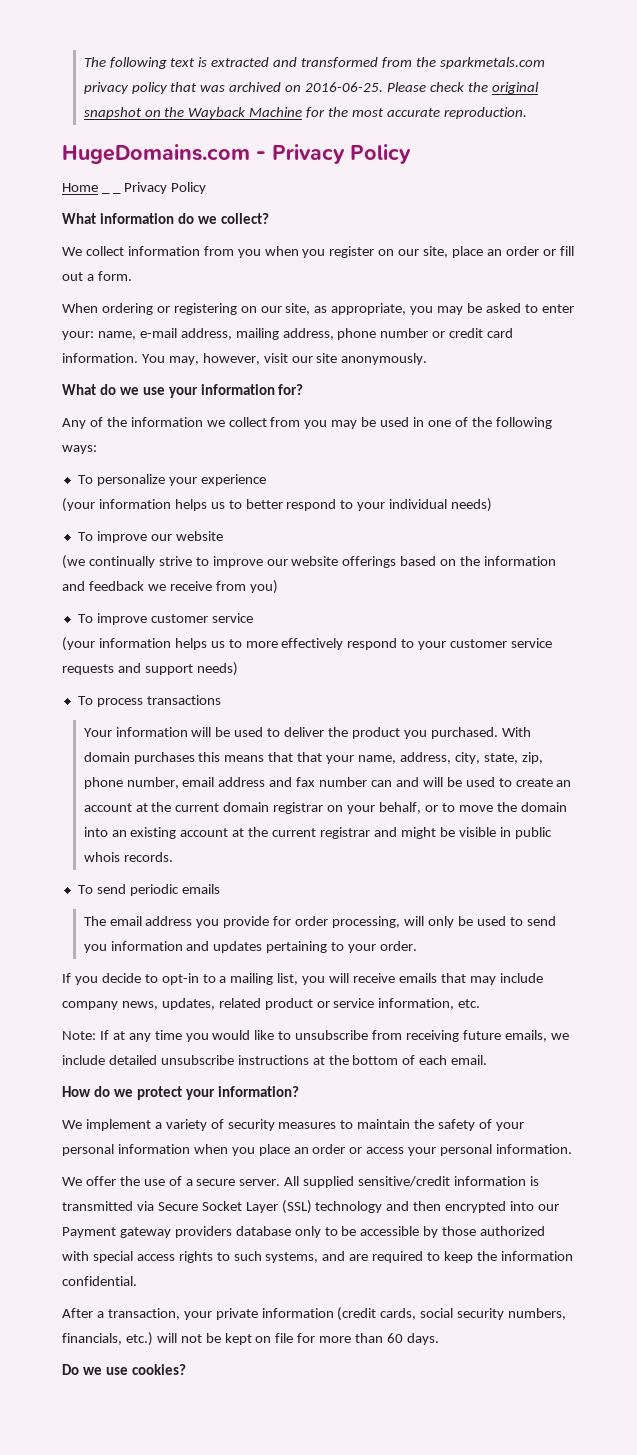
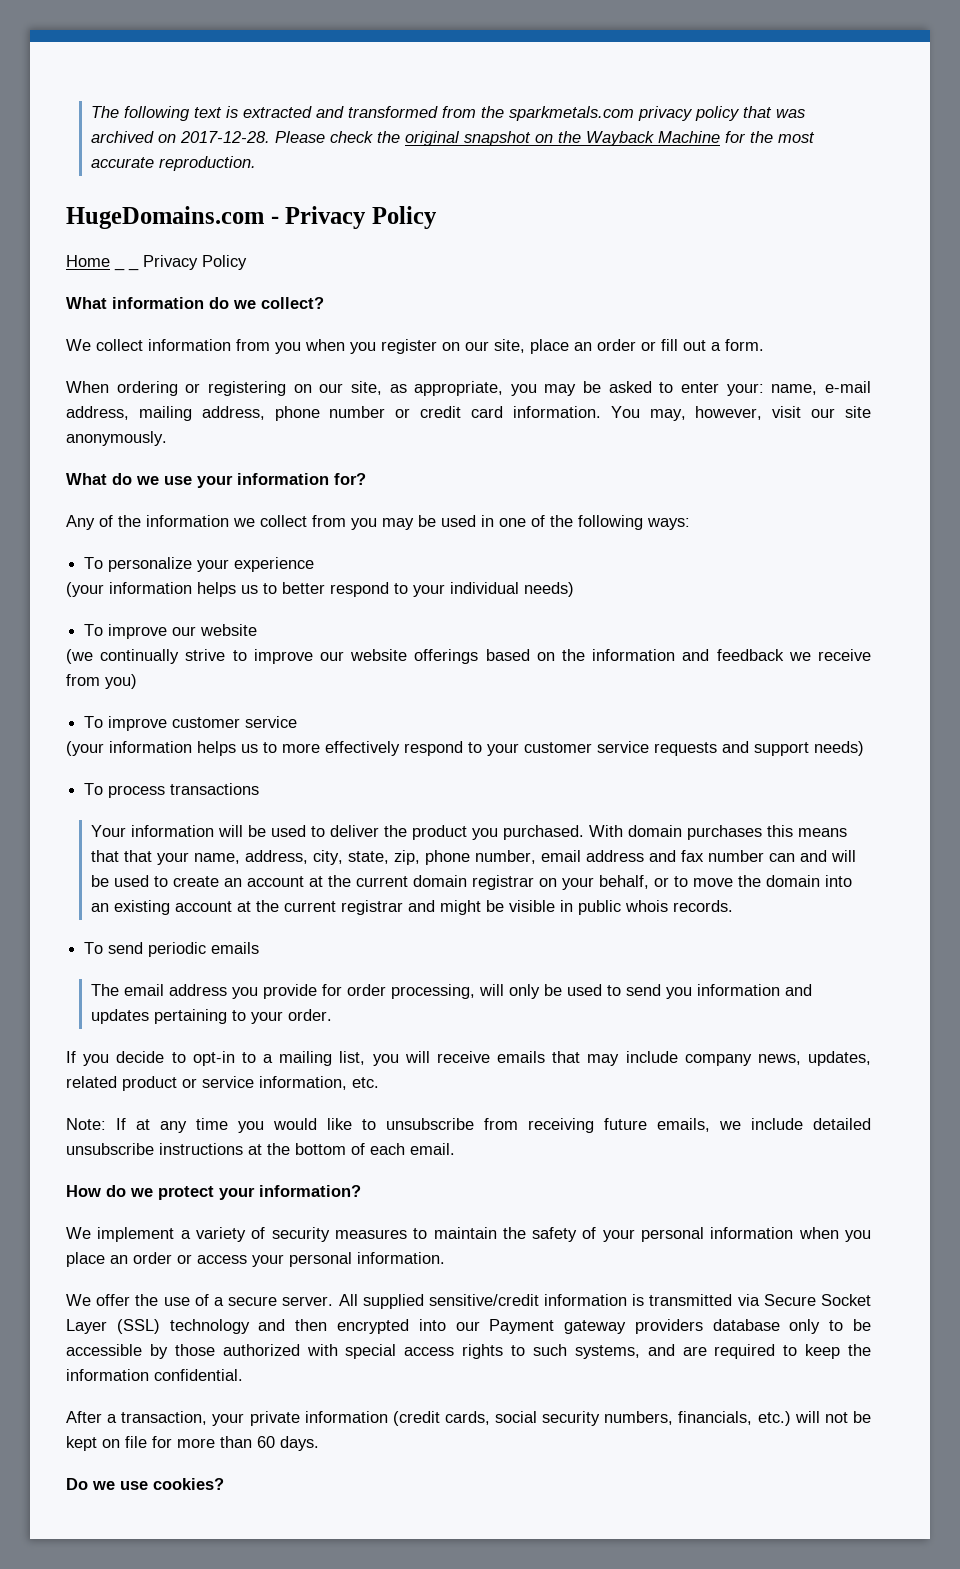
- The following text is extracted and transformed from the sparkmetals.com privacy policy that was archived on 2016-06-25.
+ The following text is extracted and transformed from the sparkmetals.com privacy policy that was archived on 2017-12-28.

